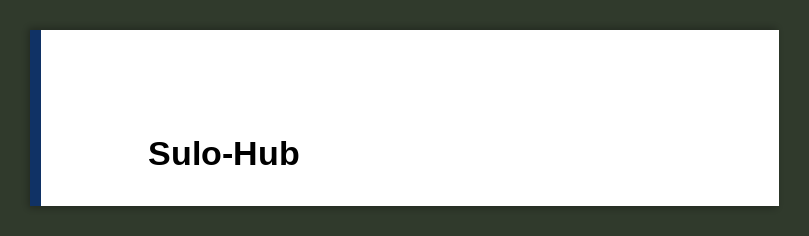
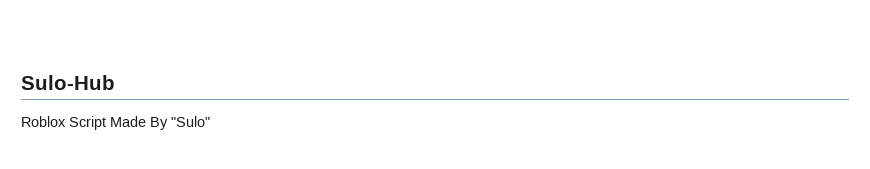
+ Roblox Script Made By "Sulo"

